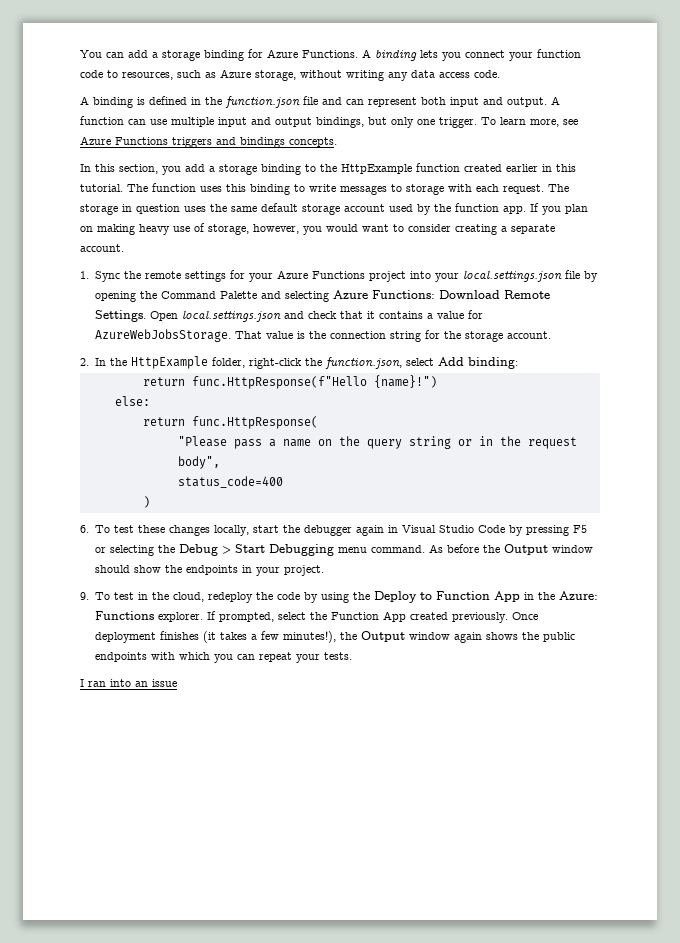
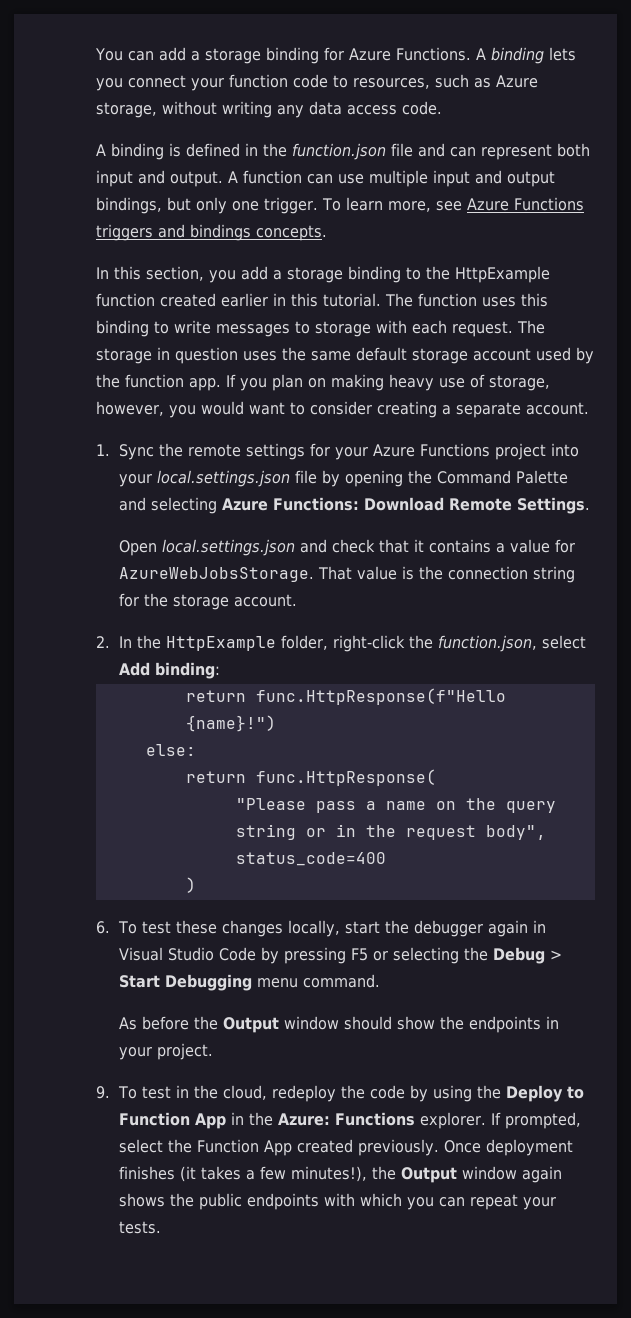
- 1. Sync the remote settings for your Azure Functions project into your local.settings.json file by opening the Command Palette and selecting Azure Functions: Download Remote Settings. Open local.settings.json and check that it contains a value for AzureWebJobsStorage.
+ 1. Sync the remote settings for your Azure Functions project into your local.settings.json file by opening the Command Palette and selecting Azure Functions: Download Remote Settings.
+ Open local.settings.json and check that it contains a value for AzureWebJobsStorage.
- 6. To test these changes locally, start the debugger again in Visual Studio Code by pressing F5 or selecting the Debug > Start Debugging menu command. As before the Output window should show the endpoints in your project.
+ 6. To test these changes locally, start the debugger again in Visual Studio Code by pressing F5 or selecting the Debug > Start Debugging menu command.
+ As before the Output window should show the endpoints in your project.
- I ran into an issue

